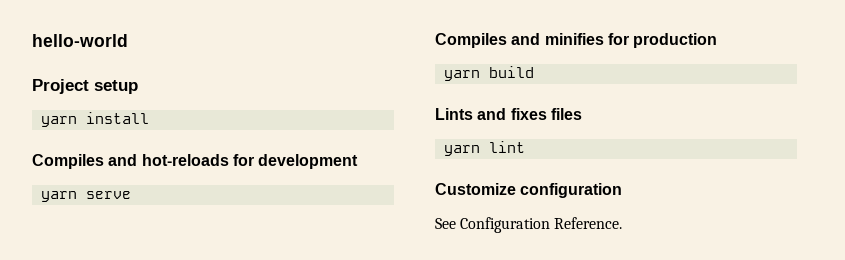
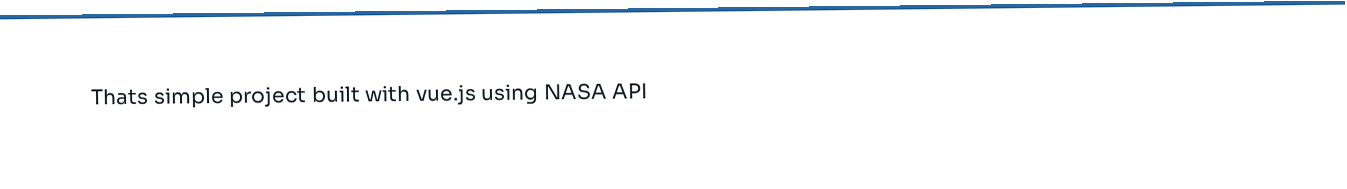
- hello-world
- Project setup
- yarn install
- Compiles and hot-reloads for development
- yarn serve
- Compiles and minifies for production
- yarn build
- Lints and fixes files
- yarn lint
- Customize configuration
- See Configuration Reference.
+ Thats simple project built with vue.js using NASA API

